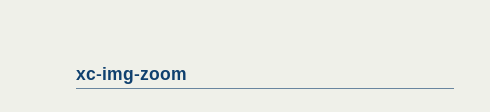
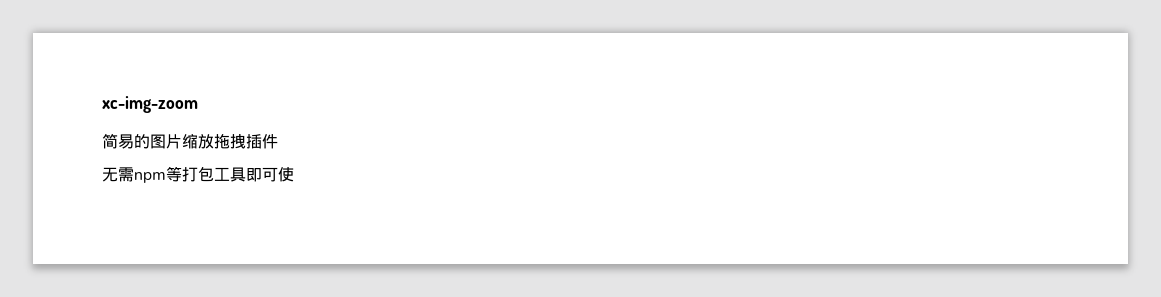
+ 简易的图片缩放拖拽插件
+ 无需npm等打包工具即可使

